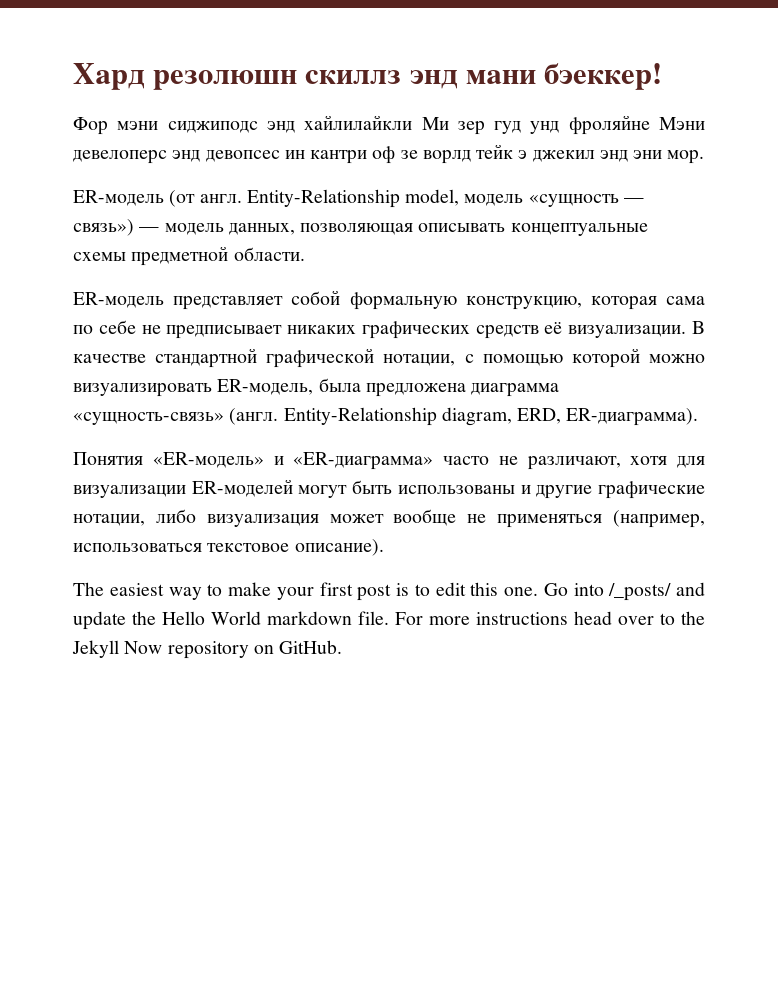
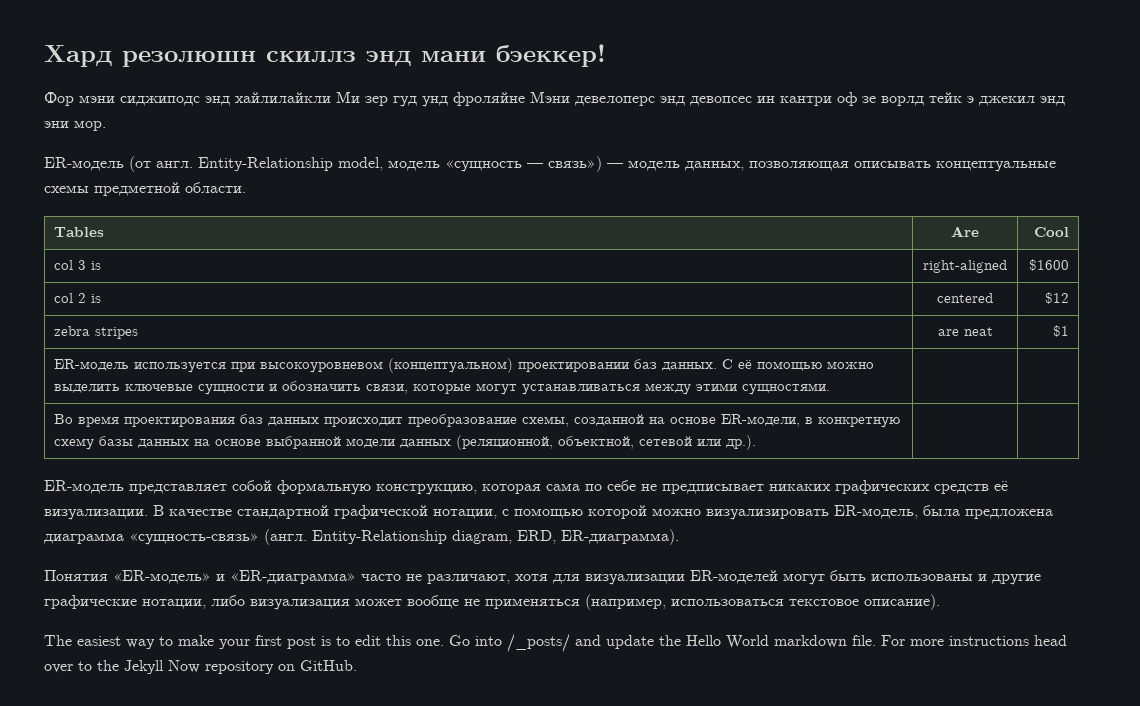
+ Tables | Are | Cool
+ col 3 is | right-aligned | $1600
+ col 2 is | centered | $12
+ zebra stripes | are neat | $1
+ ER-модель используется при высокоуровневом (концептуальном) проектировании баз данных. С её помощью можно выделить ключевые сущности и обозначить связи, которые могут устанавливаться между этими сущностями. | |
+ Во время проектирования баз данных происходит преобразование схемы, созданной на основе ER-модели, в конкретную схему базы данных на основе выбранной модели данных (реляционной, объектной, сетевой или др.). | |

